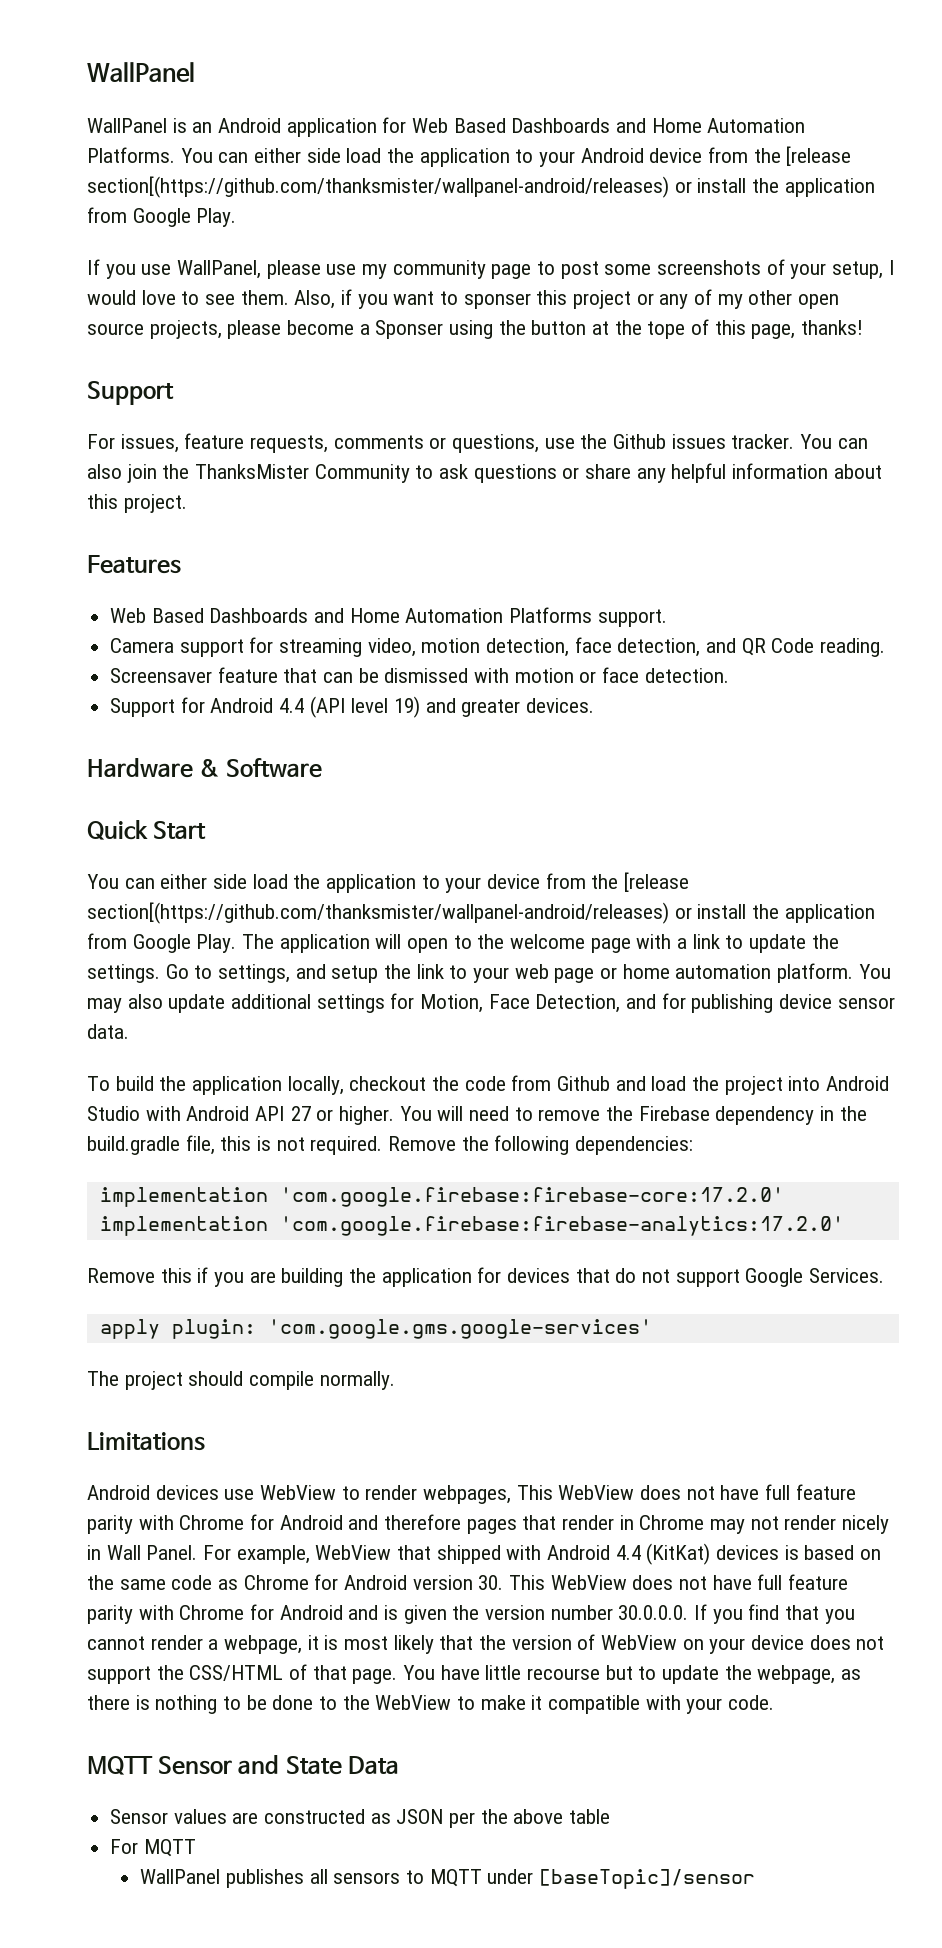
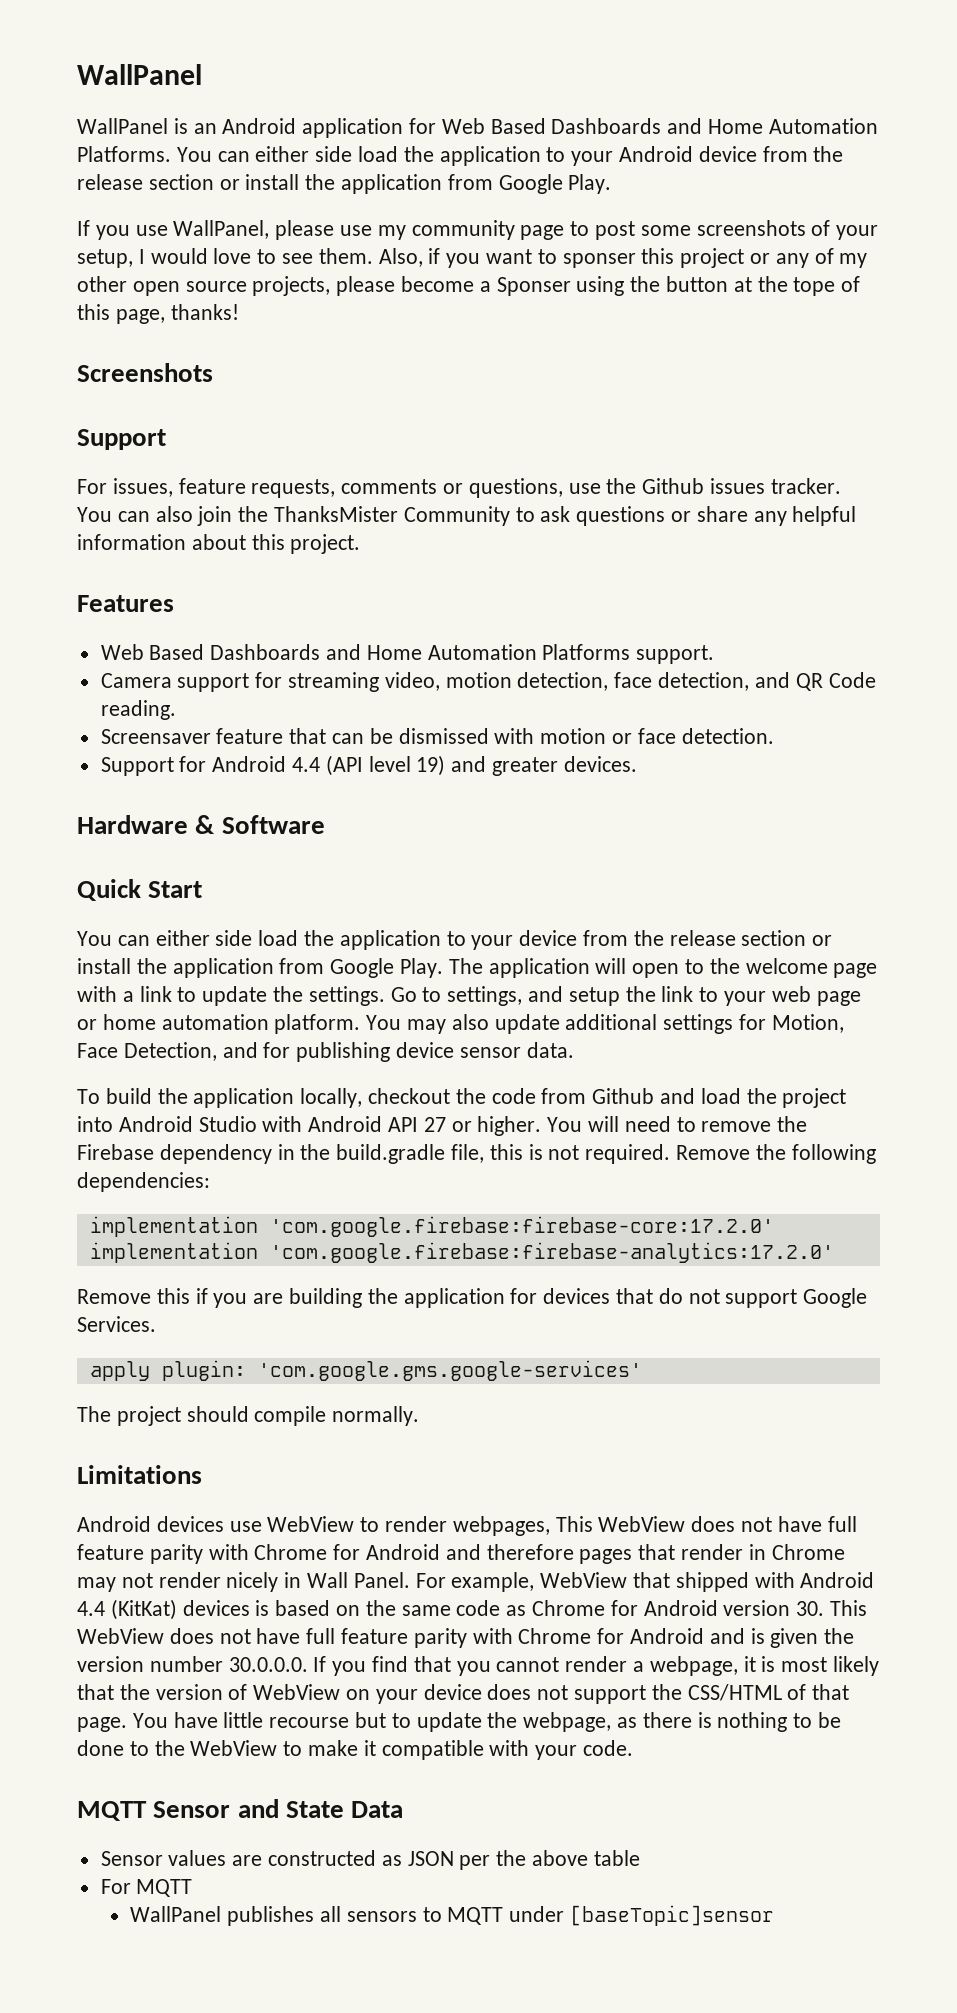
- You can either side load the application to your Android device from the [release section[(https://github.com/thanksmister/wallpanel-android/releases) or install the application from Google Play.
+ You can either side load the application to your Android device from the release section or install the application from Google Play.
+ Screenshots
- You can either side load the application to your device from the [release section[(https://github.com/thanksmister/wallpanel-android/releases) or install the application from Google Play.
+ You can either side load the application to your device from the release section or install the application from Google Play.
- WallPanel publishes all sensors to MQTT under [baseTopic]/sensor
+ WallPanel publishes all sensors to MQTT under [baseTopic]sensor

